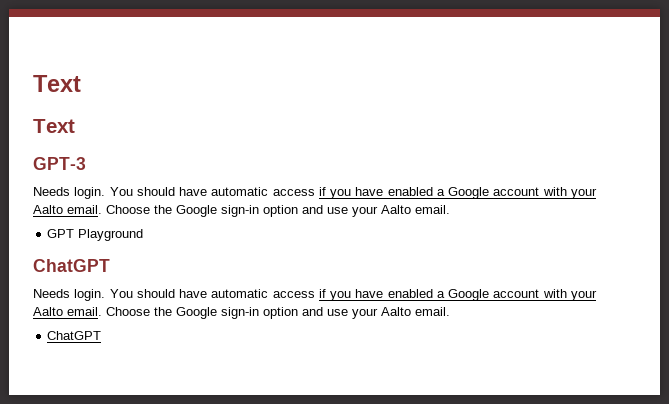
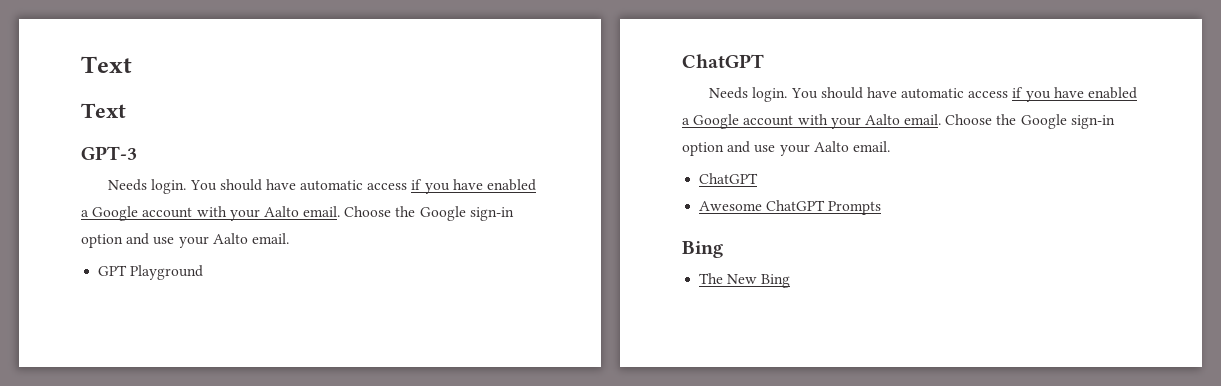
+ Awesome ChatGPT Prompts
+ Bing
+ The New Bing

